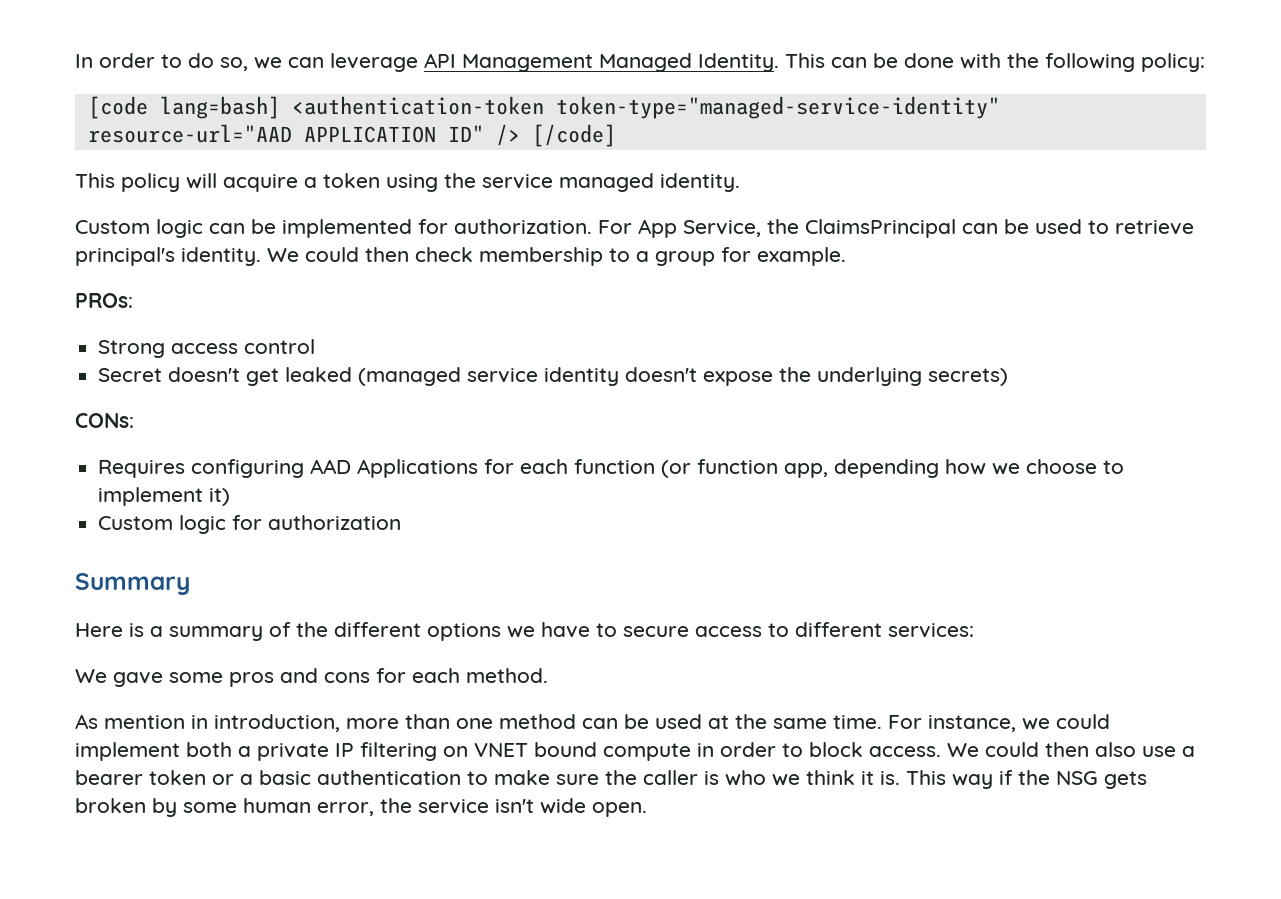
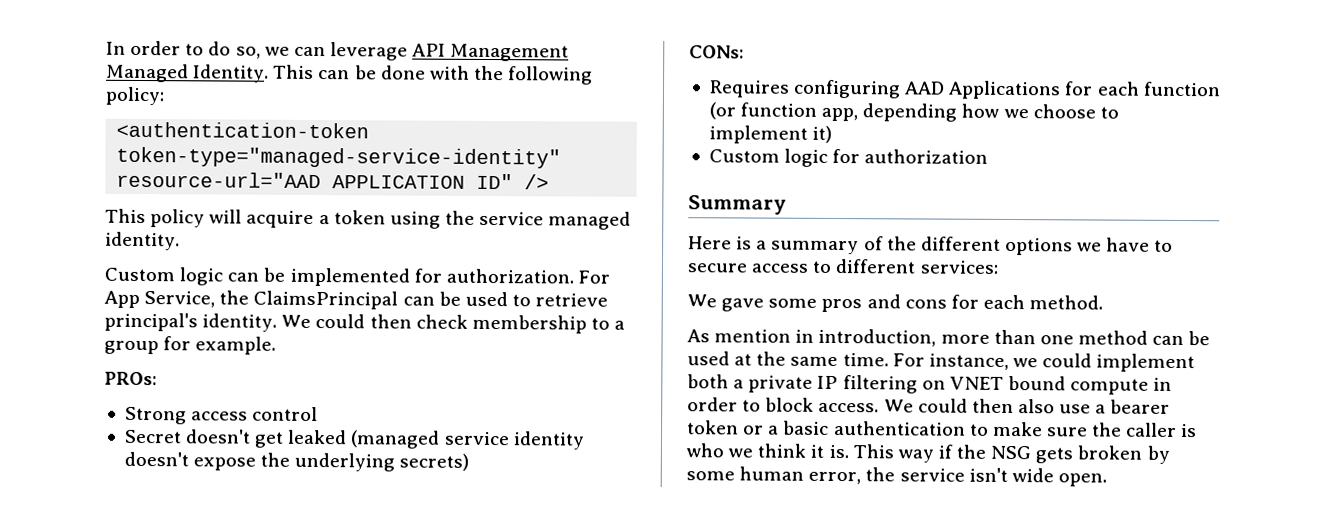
- [code lang=bash] <authentication-token token-type="managed-service-identity" resource-url="AAD APPLICATION ID" /> [/code]
+ <authentication-token token-type="managed-service-identity" resource-url="AAD APPLICATION ID" />

